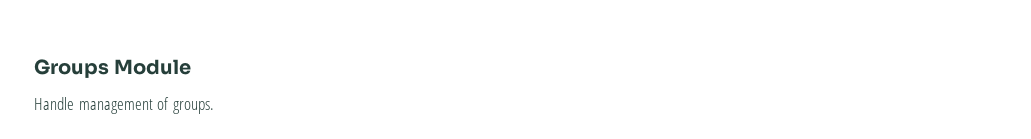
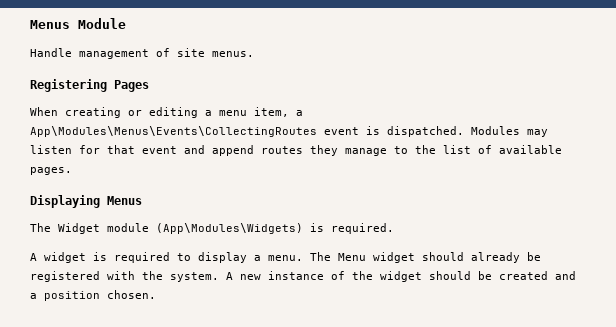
- Groups Module
+ Menus Module
- Handle management of groups.
+ Handle management of site menus.
+ Registering Pages
+ When creating or editing a menu item, a App\Modules\Menus\Events\CollectingRoutes event is dispatched. Modules may listen for that event and append routes they manage to the list of available pages.
+ Displaying Menus
+ The Widget module (App\Modules\Widgets) is required.
+ A widget is required to display a menu. The Menu widget should already be registered with the system. A new instance of the widget should be created and a position chosen.

